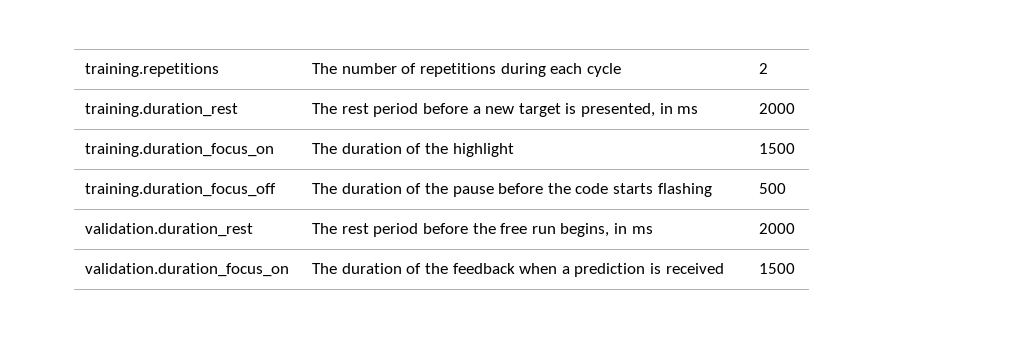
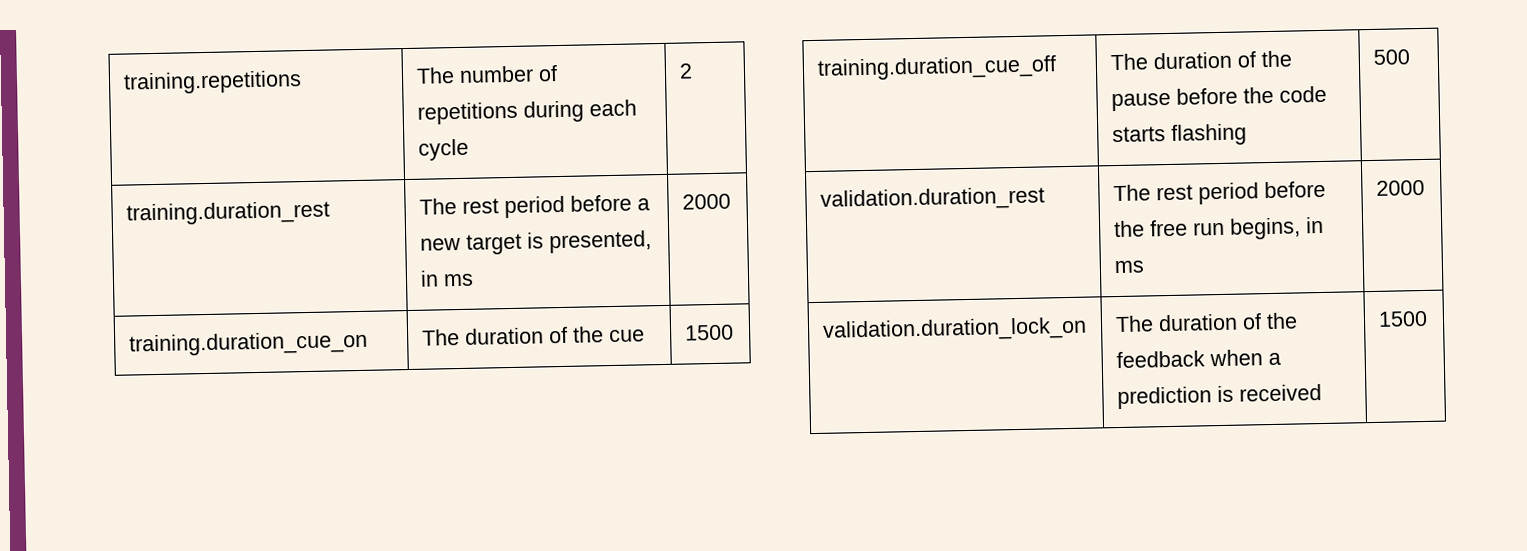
- training.duration_focus_on | The duration of the highlight | 1500
+ training.duration_cue_on | The duration of the cue | 1500
- training.duration_focus_off | The duration of the pause before the code starts flashing | 500
+ training.duration_cue_off | The duration of the pause before the code starts flashing | 500
- validation.duration_focus_on | The duration of the feedback when a prediction is received | 1500
+ validation.duration_lock_on | The duration of the feedback when a prediction is received | 1500

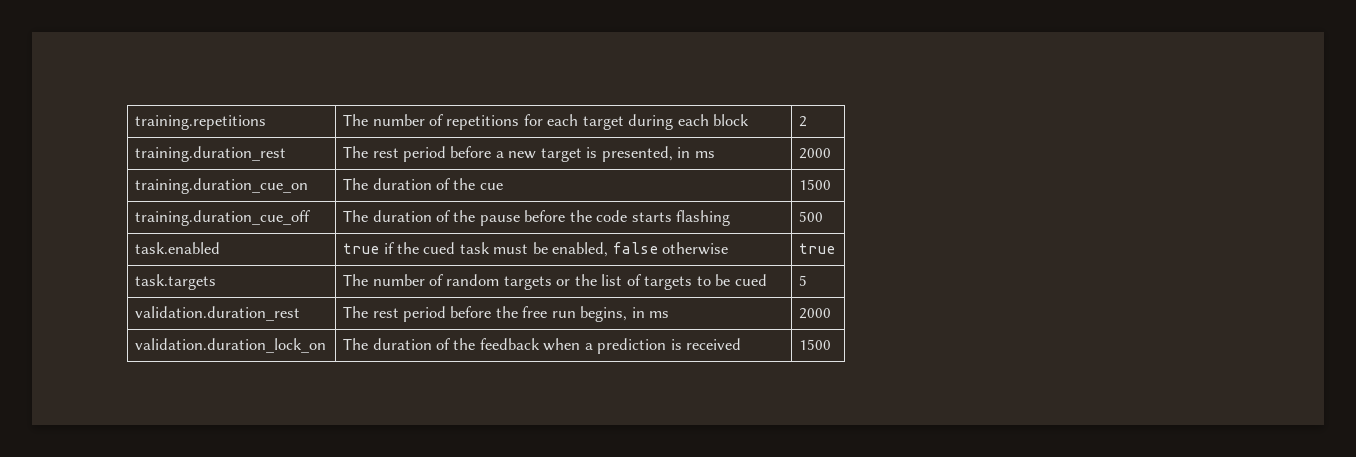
- training.repetitions | The number of repetitions during each cycle | 2
+ training.repetitions | The number of repetitions for each target during each block | 2
+ task.enabled | true if the cued task must be enabled, false otherwise | true
+ task.targets | The number of random targets or the list of targets to be cued | 5

